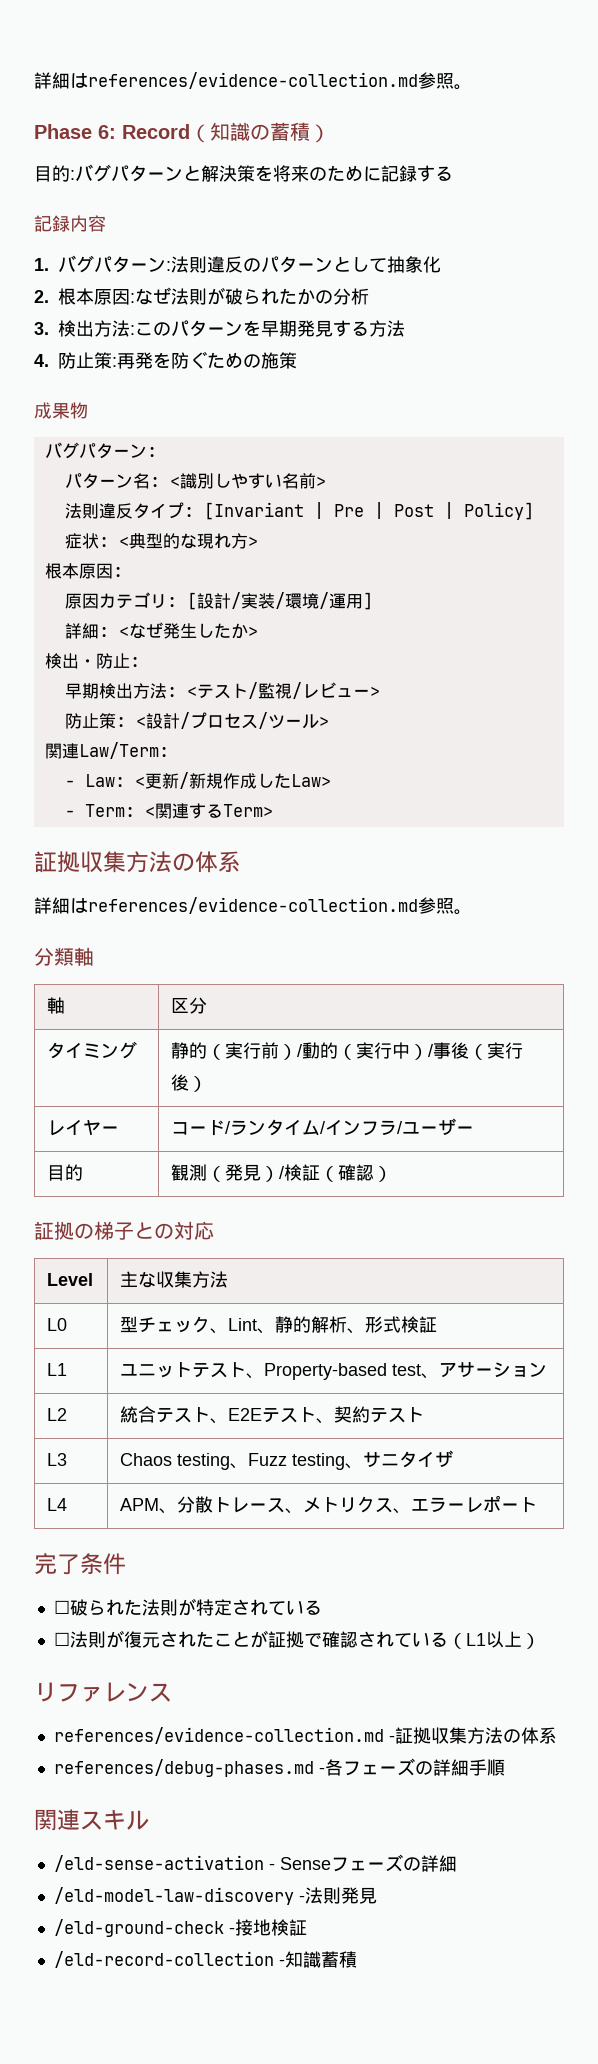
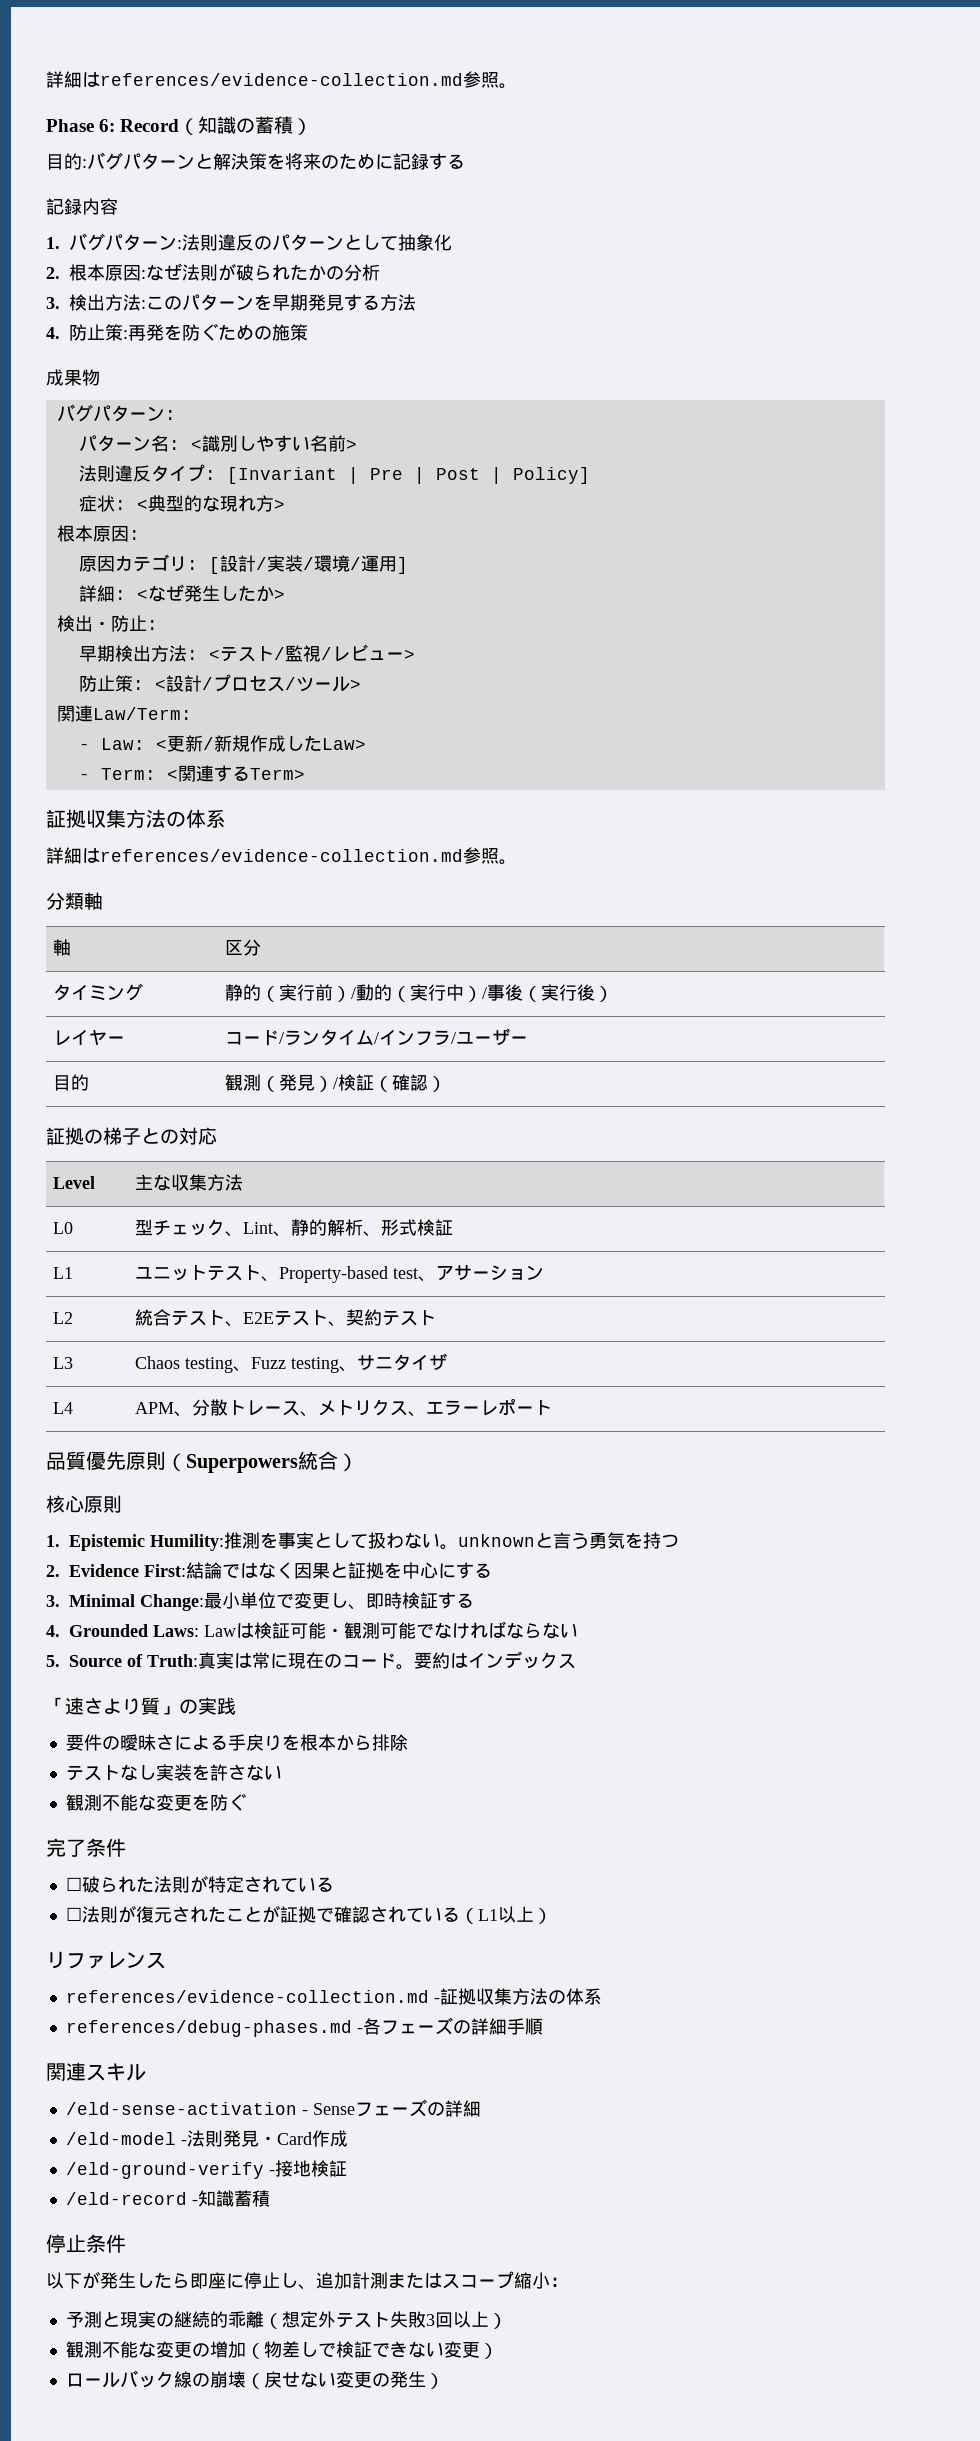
+ 品質優先原則（Superpowers統合）
+ 核心原則
+ 1. Epistemic Humility:推測を事実として扱わない。unknownと言う勇気を持つ
+ 2. Evidence First:結論ではなく因果と証拠を中心にする
+ 3. Minimal Change:最小単位で変更し、即時検証する
+ 4. Grounded Laws: Lawは検証可能・観測可能でなければならない
+ 5. Source of Truth:真実は常に現在のコード。要約はインデックス
+ 「速さより質」の実践
+ 要件の曖昧さによる手戻りを根本から排除
+ テストなし実装を許さない
+ 観測不能な変更を防ぐ
- /eld-model-law-discovery -法則発見
- /eld-ground-check -接地検証
+ /eld-model -法則発見・Card作成
+ /eld-ground-verify -接地検証
- /eld-record-collection -知識蓄積
+ /eld-record -知識蓄積
+ 停止条件
+ 以下が発生したら即座に停止し、追加計測またはスコープ縮小：
+ 予測と現実の継続的乖離（想定外テスト失敗3回以上）
+ 観測不能な変更の増加（物差しで検証できない変更）
+ ロールバック線の崩壊（戻せない変更の発生）

